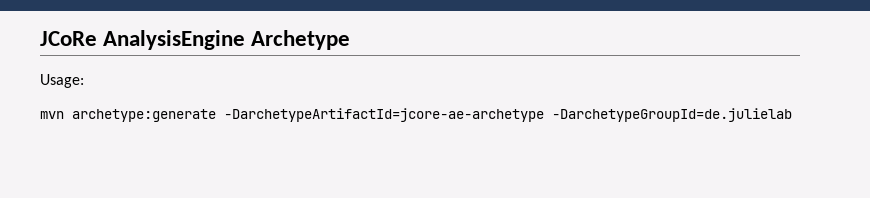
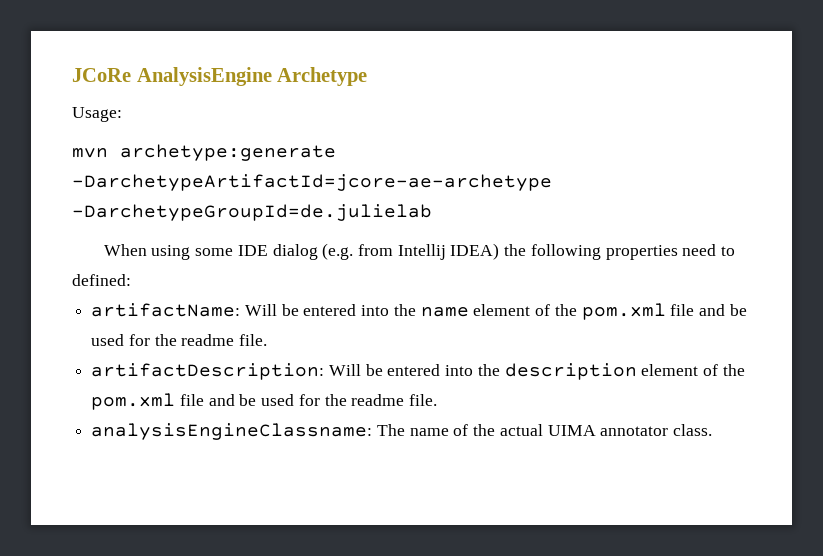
+ When using some IDE dialog (e.g. from Intellij IDEA) the following properties need to defined:
+ artifactName: Will be entered into the name element of the pom.xml file and be used for the readme file.
+ artifactDescription: Will be entered into the description element of the pom.xml file and be used for the readme file.
+ analysisEngineClassname: The name of the actual UIMA annotator class.

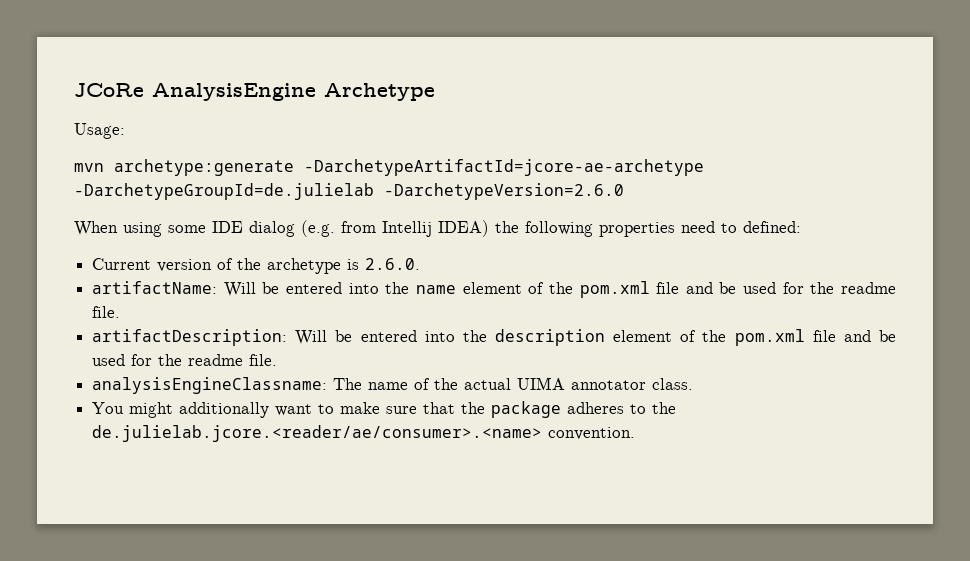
- mvn archetype:generate -DarchetypeArtifactId=jcore-ae-archetype -DarchetypeGroupId=de.julielab
+ mvn archetype:generate -DarchetypeArtifactId=jcore-ae-archetype -DarchetypeGroupId=de.julielab -DarchetypeVersion=2.6.0
+ Current version of the archetype is 2.6.0.
+ You might additionally want to make sure that the package adheres to the de.julielab.jcore.<reader/ae/consumer>.<name> convention.

